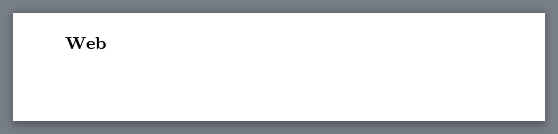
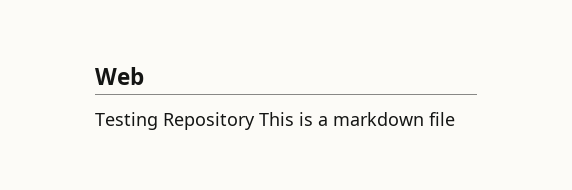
+ Testing Repository This is a markdown file

